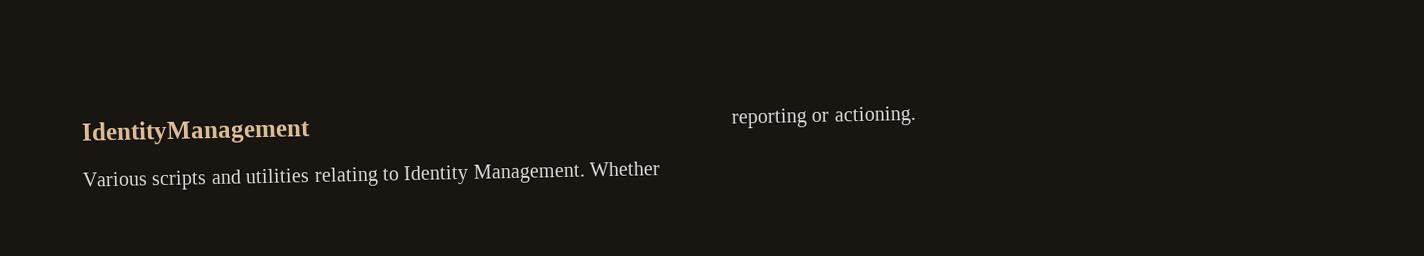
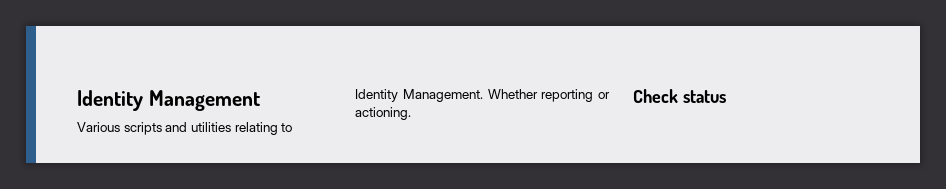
- IdentityManagement
+ Identity Management
+ Check status

